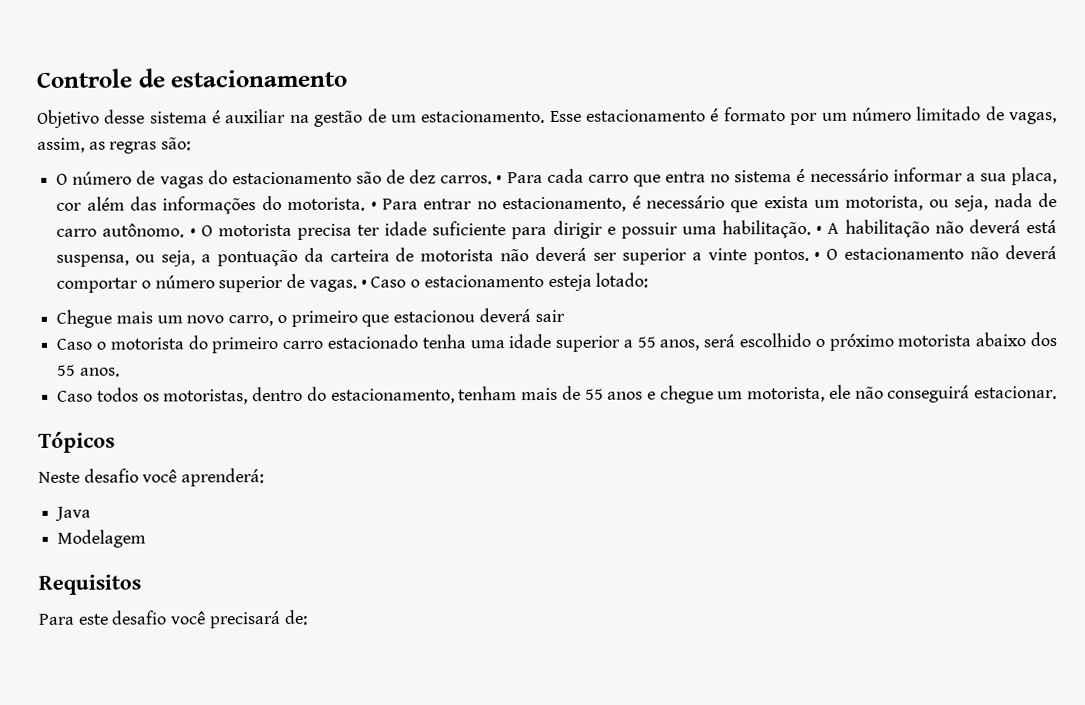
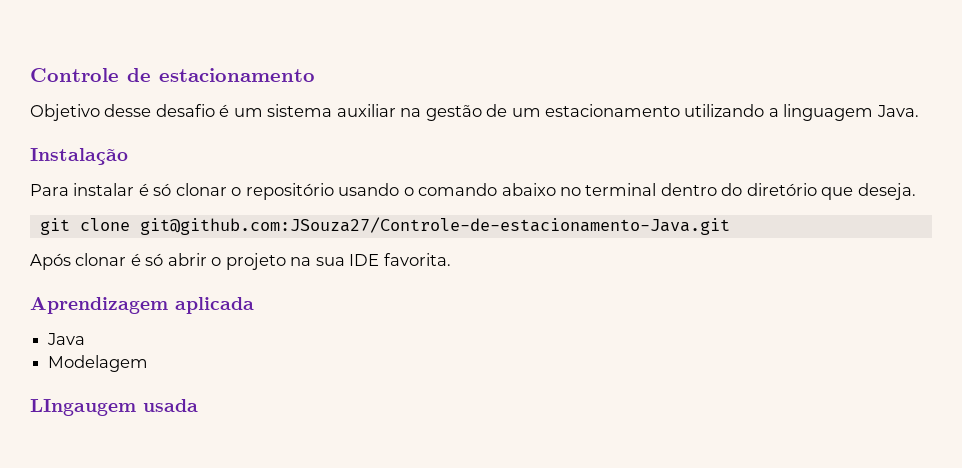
- Objetivo desse sistema é auxiliar na gestão de um estacionamento. Esse estacionamento é formato por um número limitado de vagas, assim, as regras são:
- O número de vagas do estacionamento são de dez carros. • Para cada carro que entra no sistema é necessário informar a sua placa, cor além das informações do motorista. • Para entrar no estacionamento, é necessário que exista um motorista, ou seja, nada de carro autônomo. • O motorista precisa ter idade suficiente para dirigir e possuir uma habilitação. • A habilitação não deverá está suspensa, ou seja, a pontuação da carteira de motorista não deverá ser superior a vinte pontos. • O estacionamento não deverá comportar o número superior de vagas. • Caso o estacionamento esteja lotado:
- Chegue mais um novo carro, o primeiro que estacionou deverá sair
- Caso o motorista do primeiro carro estacionado tenha uma idade superior a 55 anos, será escolhido o próximo motorista abaixo dos 55 anos.
- Caso todos os motoristas, dentro do estacionamento, tenham mais de 55 anos e chegue um motorista, ele não conseguirá estacionar.
- Tópicos
- Neste desafio você aprenderá:
+ Objetivo desse desafio é um sistema auxiliar na gestão de um estacionamento utilizando a linguagem Java.
+ Instalação
+ Para instalar é só clonar o repositório usando o comando abaixo no terminal dentro do diretório que deseja.
+ git clone git@github.com:JSouza27/Controle-de-estacionamento-Java.git
+ Após clonar é só abrir o projeto na sua IDE favorita.
+ Aprendizagem aplicada
  Java
  Modelagem
- Requisitos
- Para este desafio você precisará de:
+ LIngaugem usada

